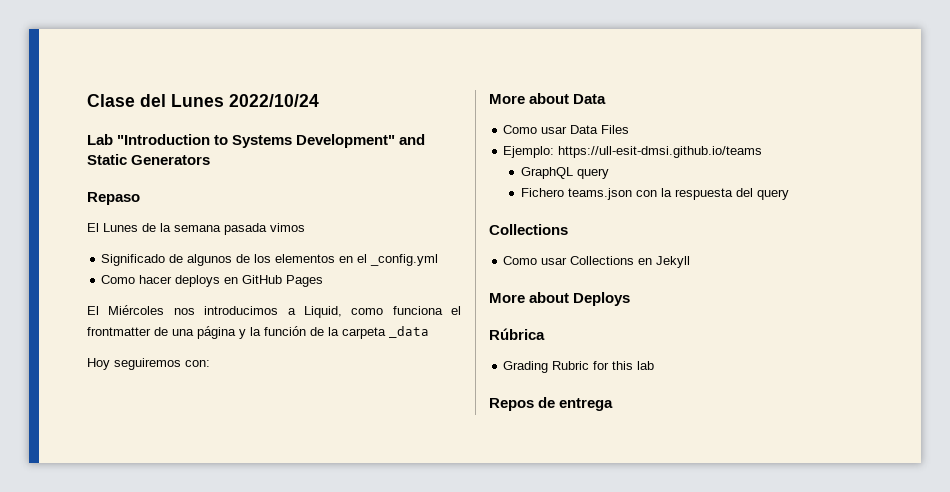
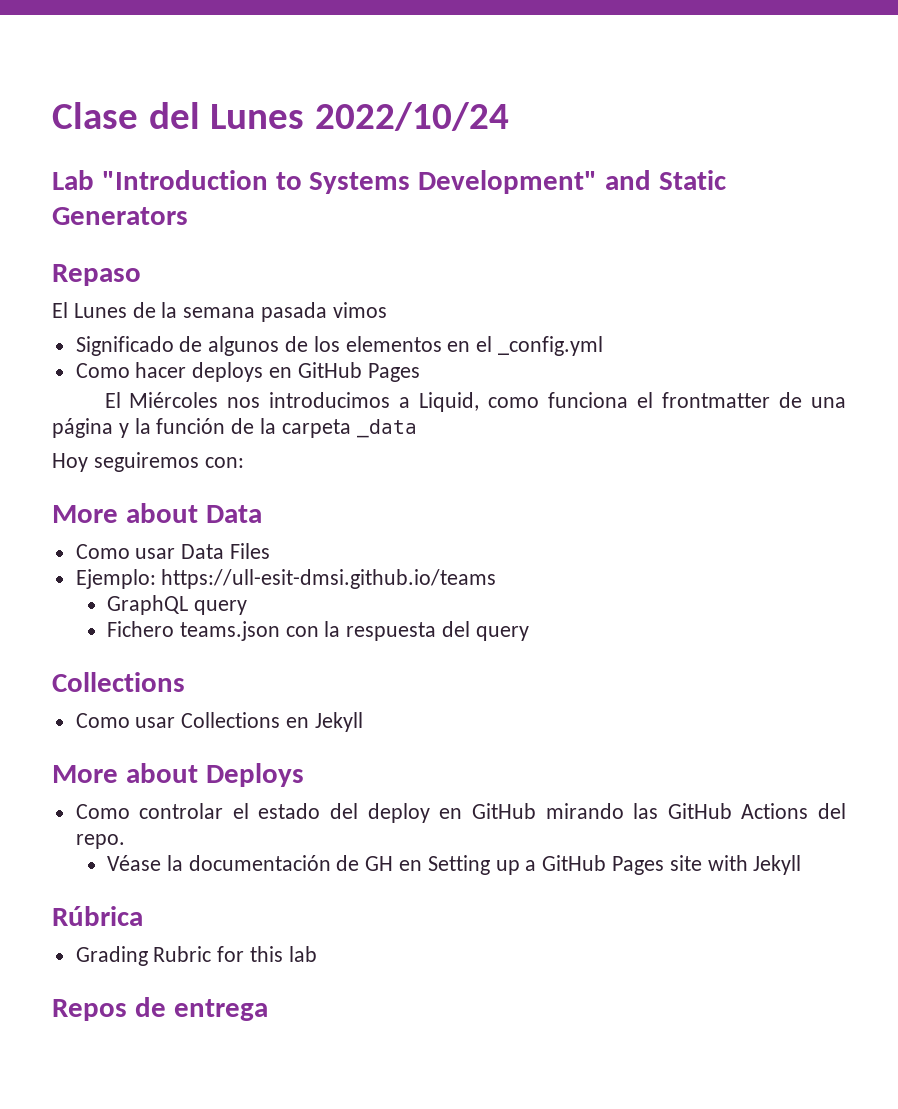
+ Como controlar el estado del deploy en GitHub mirando las GitHub Actions del repo.
+ Véase la documentación de GH en Setting up a GitHub Pages site with Jekyll

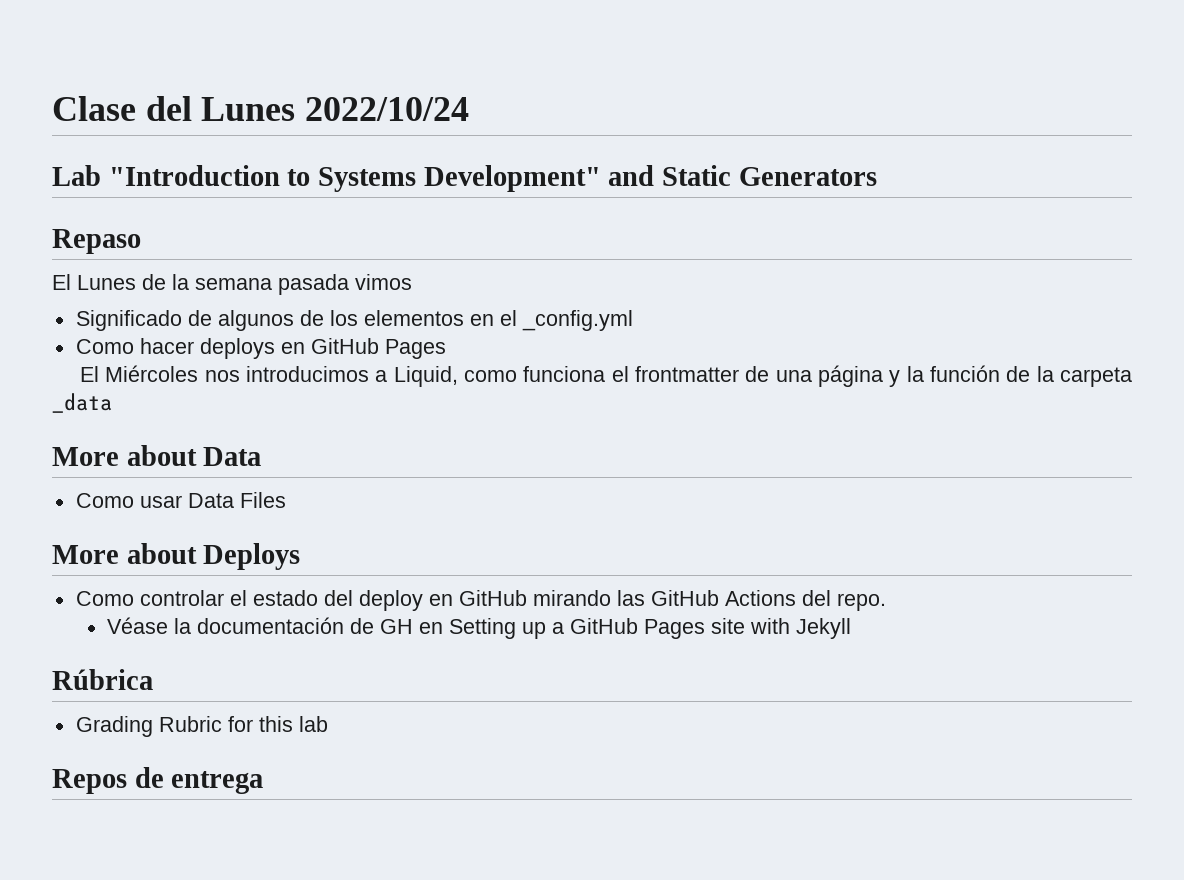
- Hoy seguiremos con:
- Ejemplo: https://ull-esit-dmsi.github.io/teams
- GraphQL query
- Fichero teams.json con la respuesta del query
- Collections
- Como usar Collections en Jekyll

